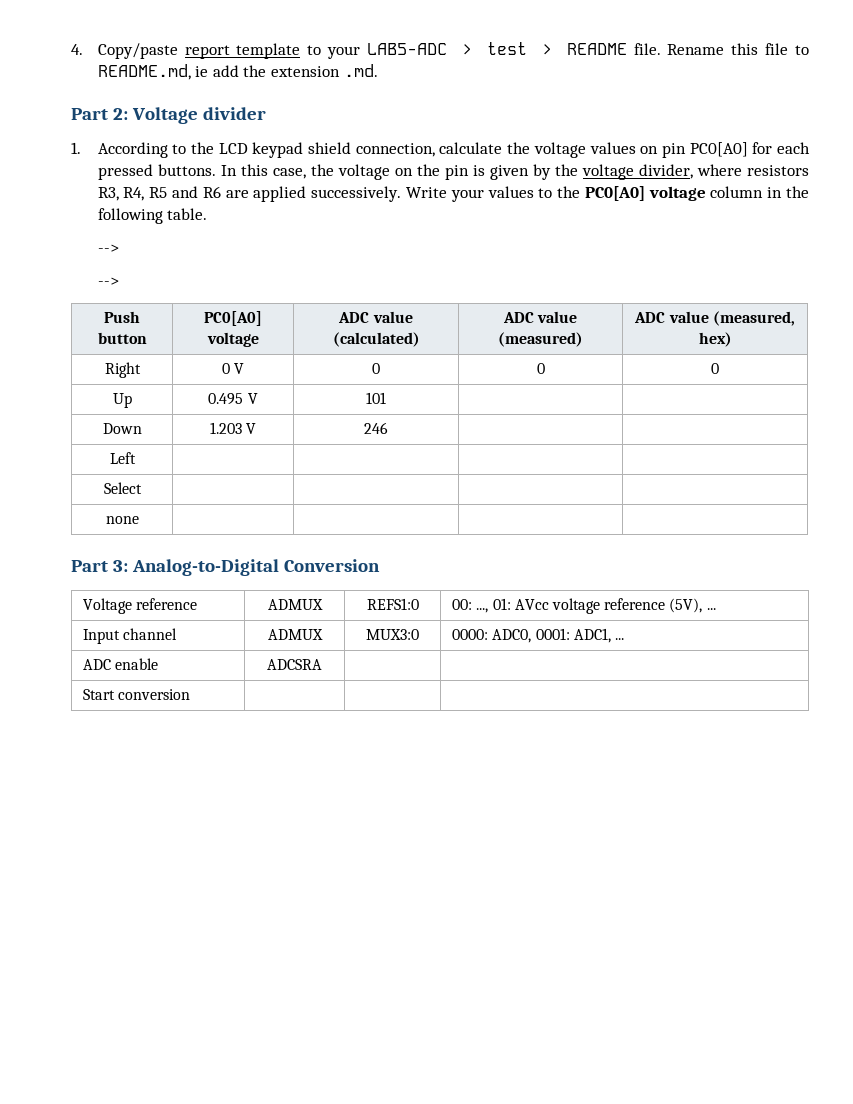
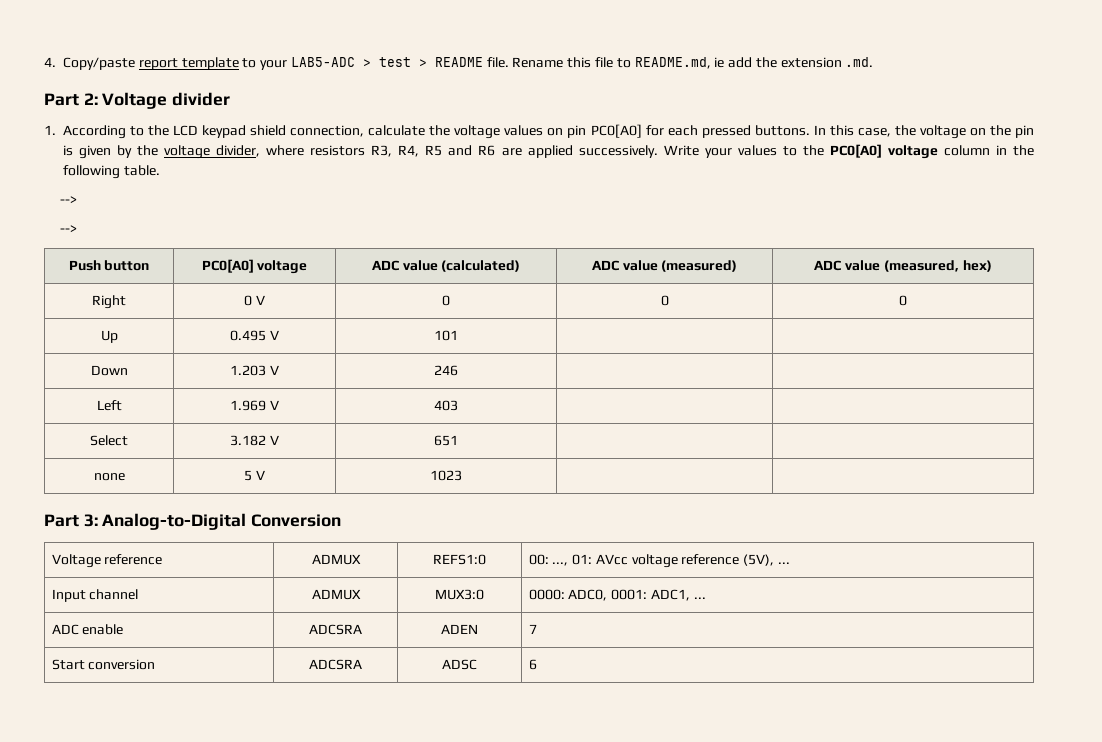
- Left | | | |
- Select | | | |
- none | | | |
+ Left | 1.969 V | 403 | |
+ Select | 3.182 V | 651 | |
+ none | 5 V | 1023 | |
- ADC enable | ADCSRA | |
+ ADC enable | ADCSRA | ADEN | 7
- Start conversion | | |
+ Start conversion | ADCSRA | ADSC | 6

